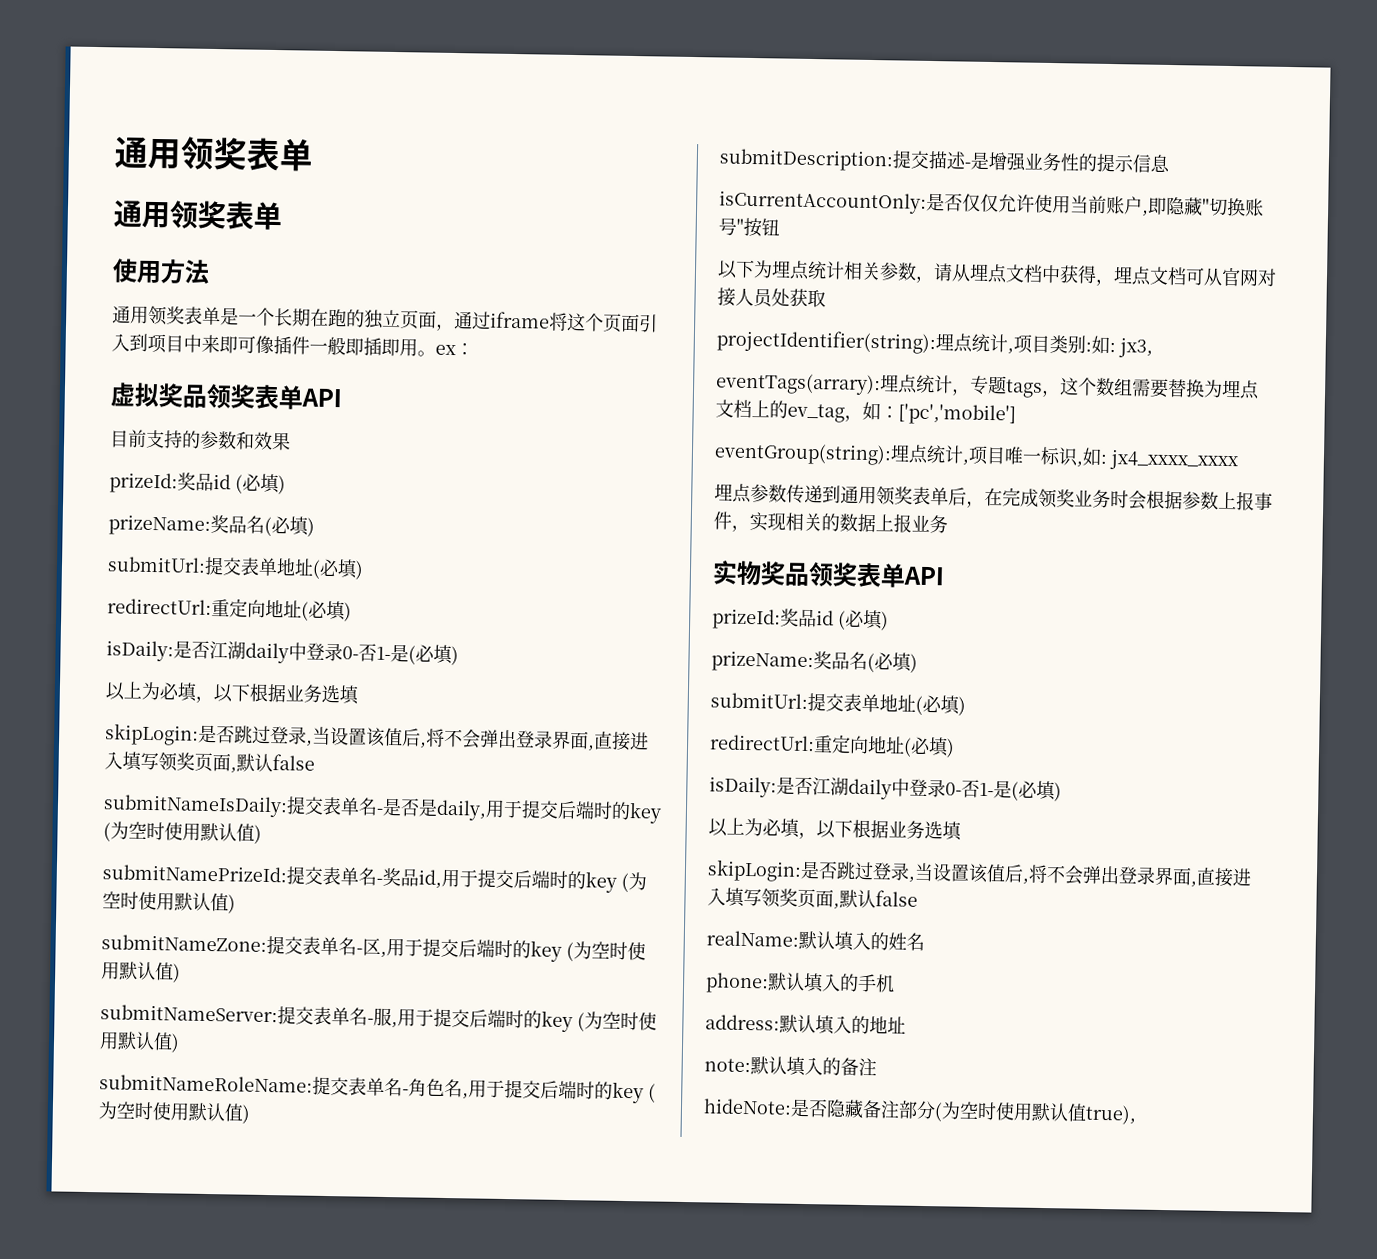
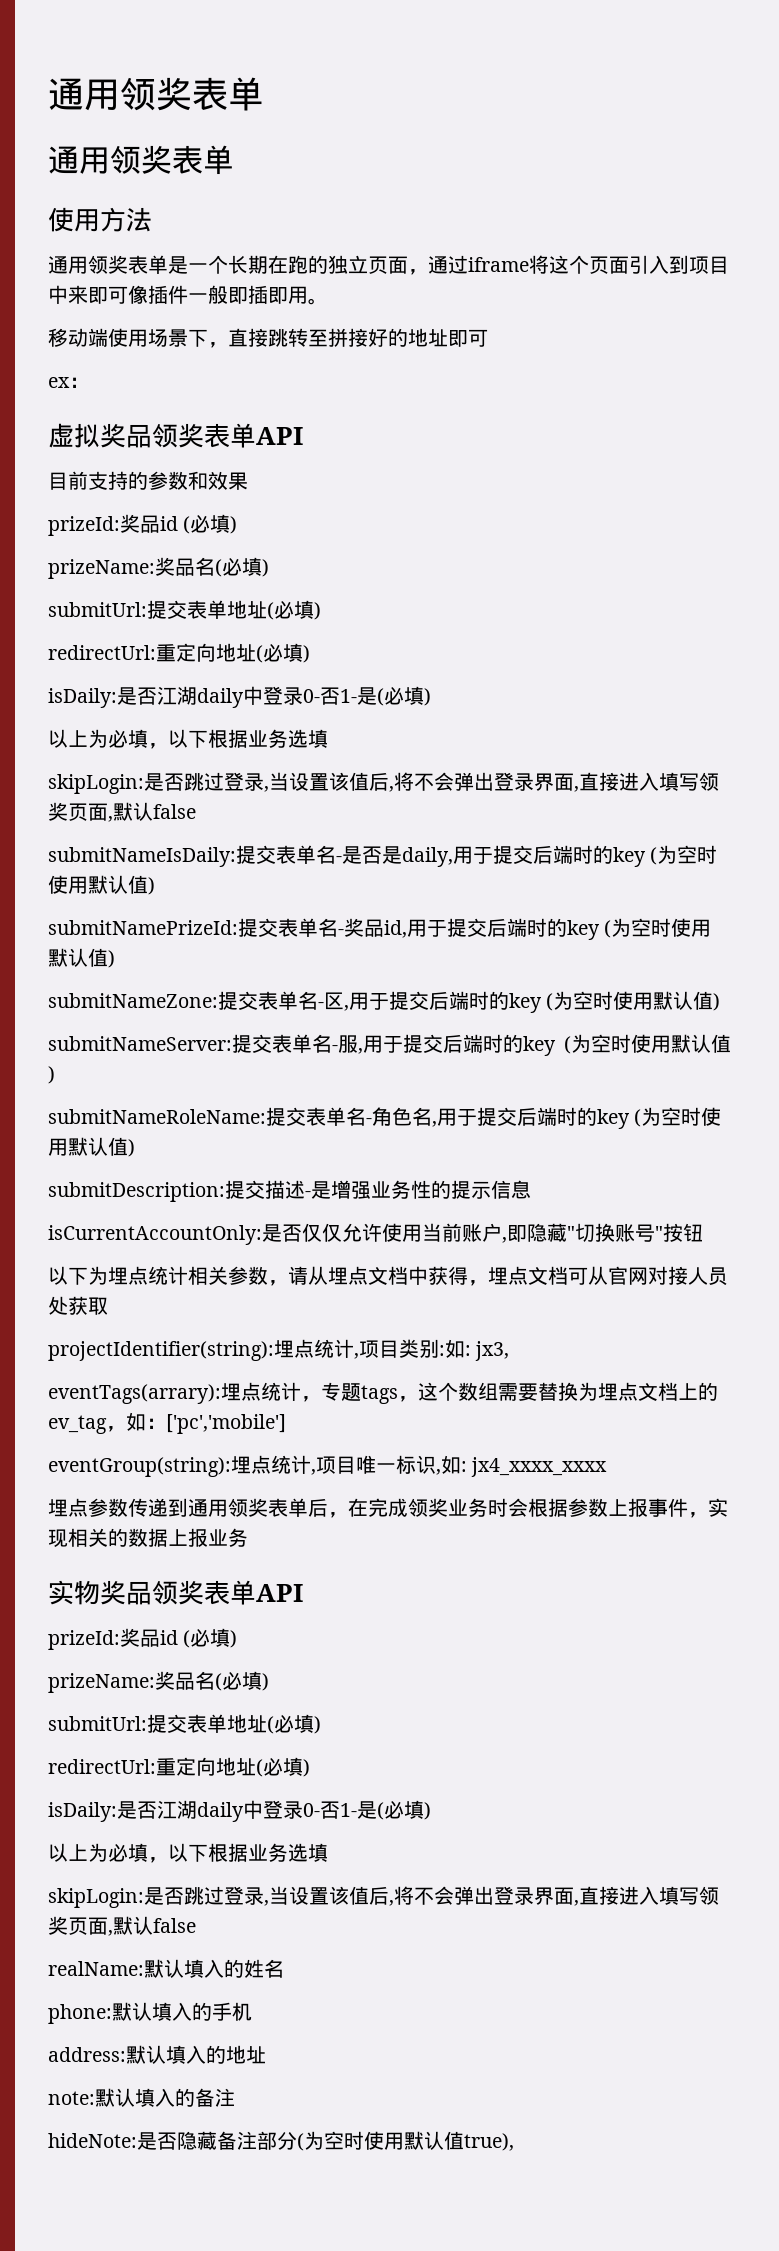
- 通用领奖表单是一个长期在跑的独立页面，通过iframe将这个页面引入到项目中来即可像插件一般即插即用。ex：
+ 通用领奖表单是一个长期在跑的独立页面，通过iframe将这个页面引入到项目中来即可像插件一般即插即用。
+ 移动端使用场景下，直接跳转至拼接好的地址即可
+ ex：

